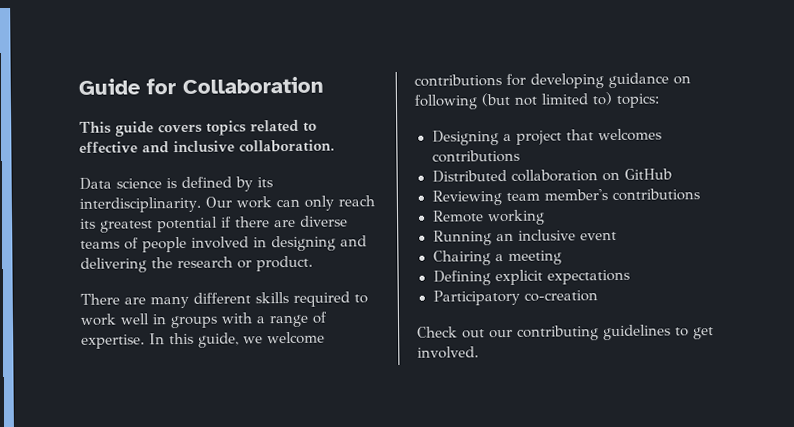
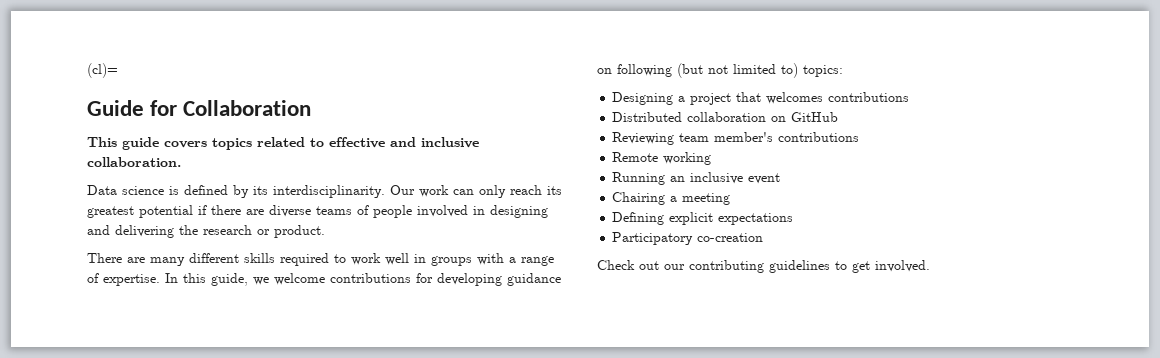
+ (cl)=

